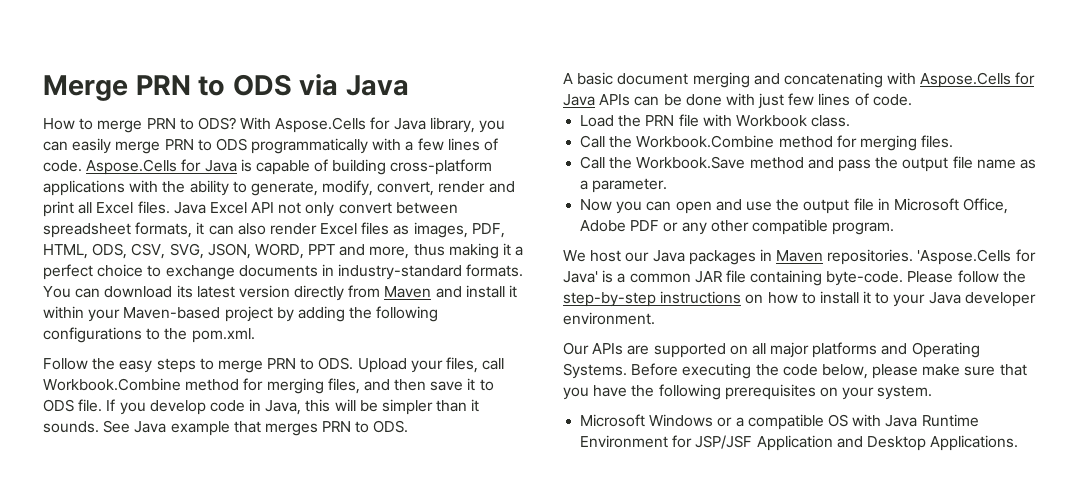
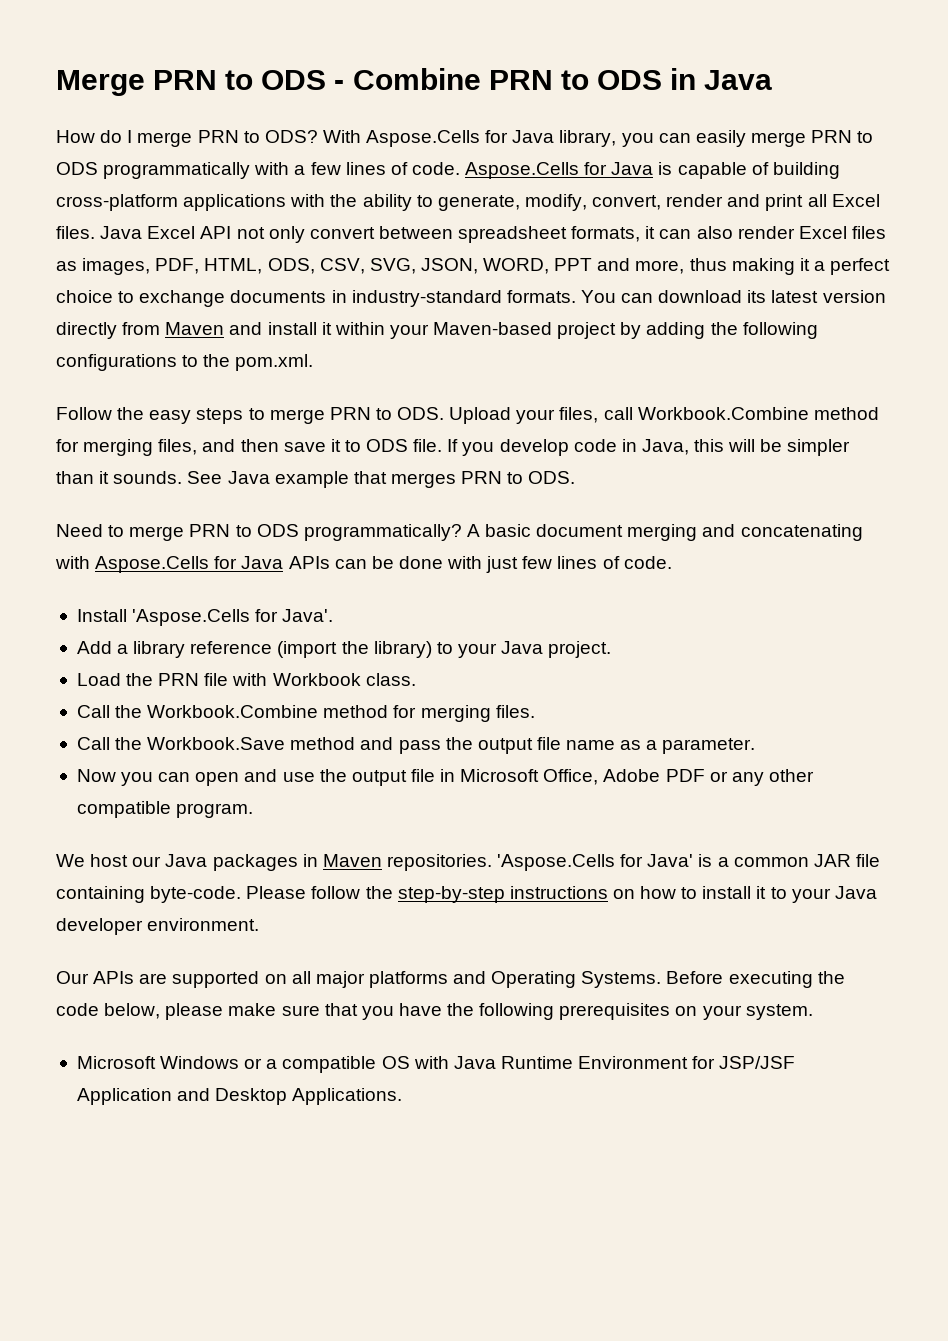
- Merge PRN to ODS via Java
+ Merge PRN to ODS - Combine PRN to ODS in Java
- How to merge PRN to ODS?
+ How do I merge PRN to ODS?
+ Need to merge PRN to ODS programmatically?
+ Install 'Aspose.Cells for Java'.
+ Add a library reference (import the library) to your Java project.

